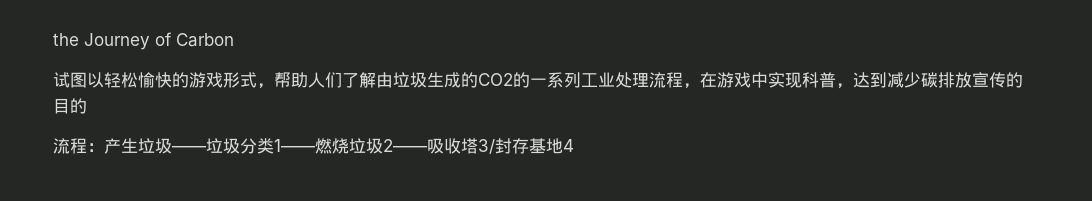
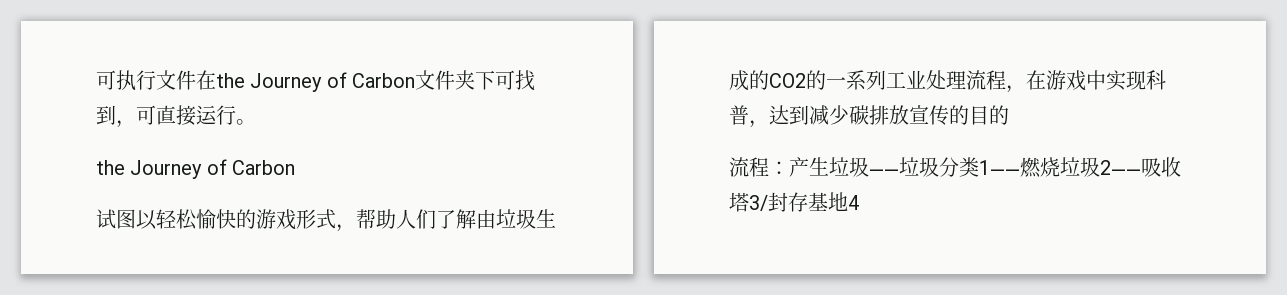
+ 可执行文件在the Journey of Carbon文件夹下可找到，可直接运行。

